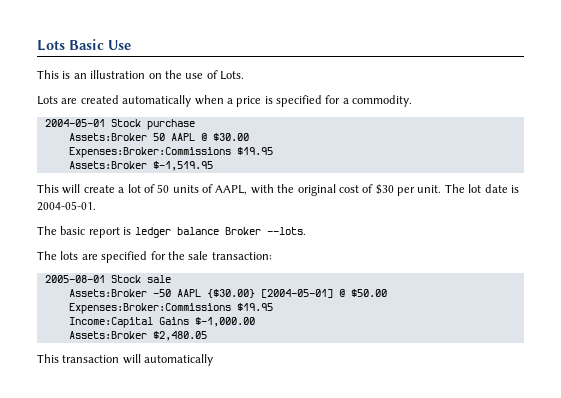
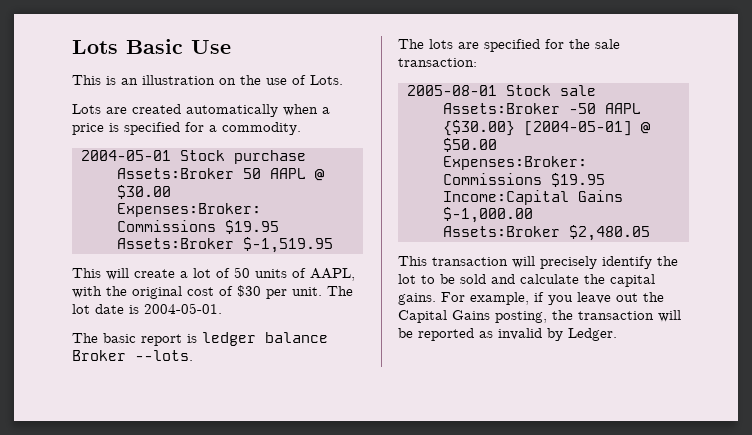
- This transaction will automatically
+ This transaction will precisely identify the lot to be sold and calculate the capital gains. For example, if you leave out the Capital Gains posting, the transaction will be reported as invalid by Ledger.

